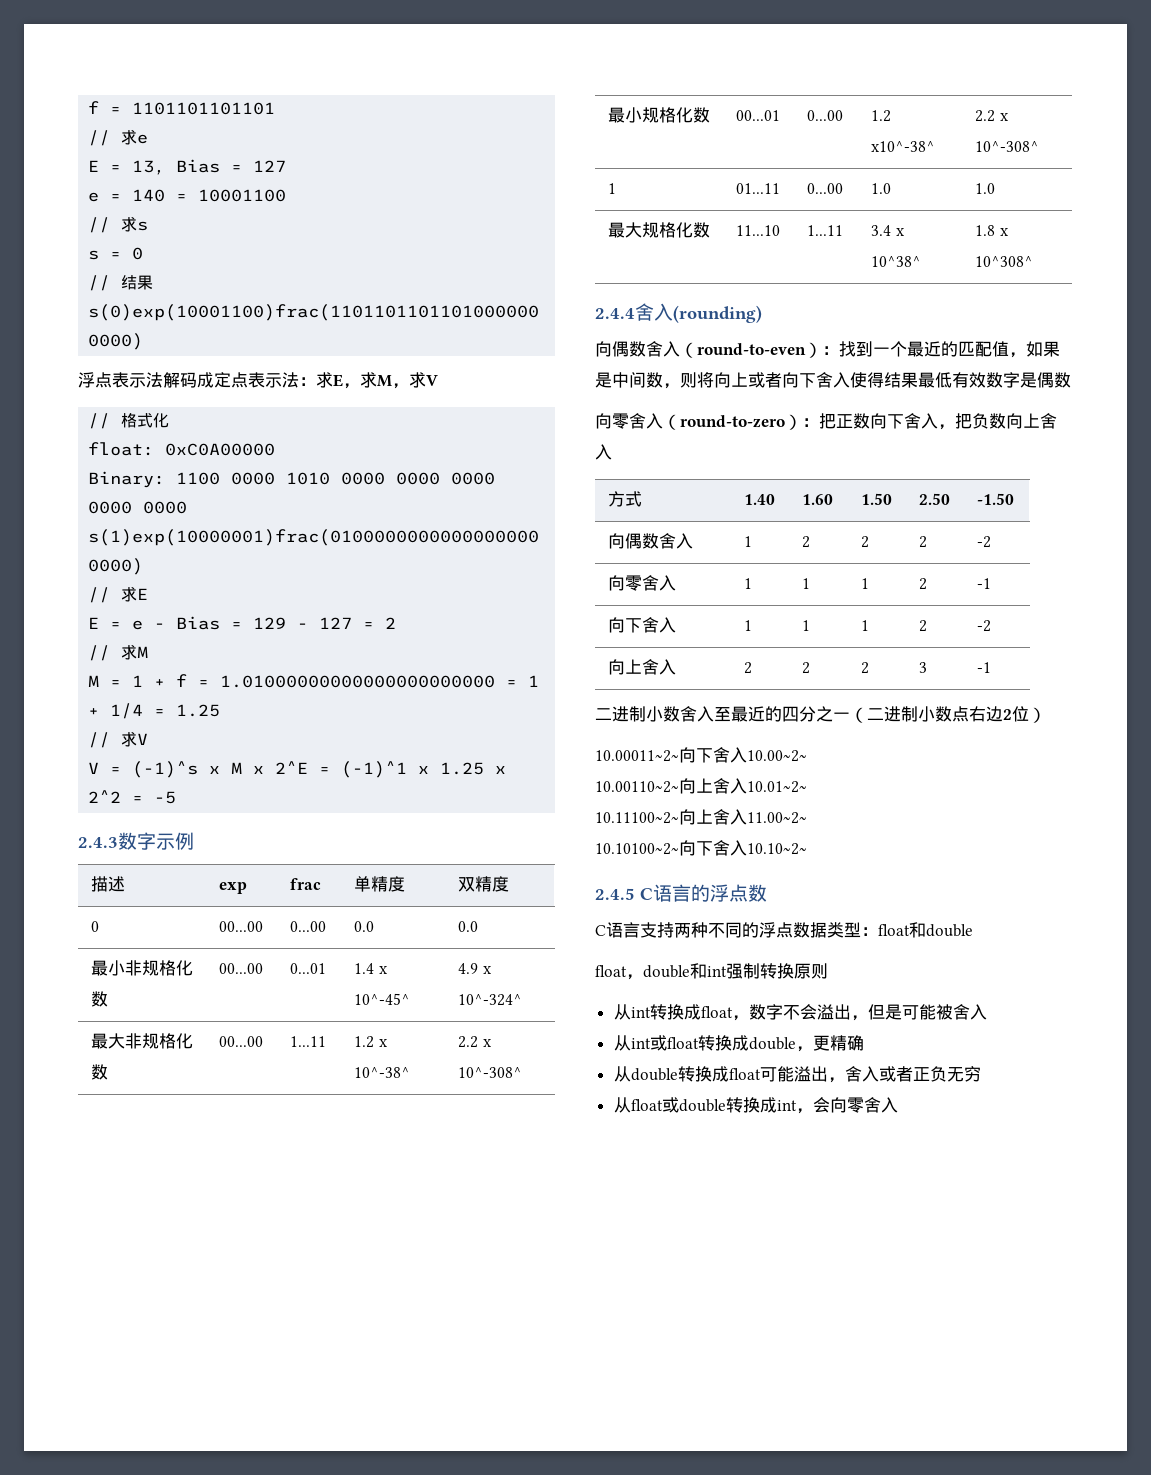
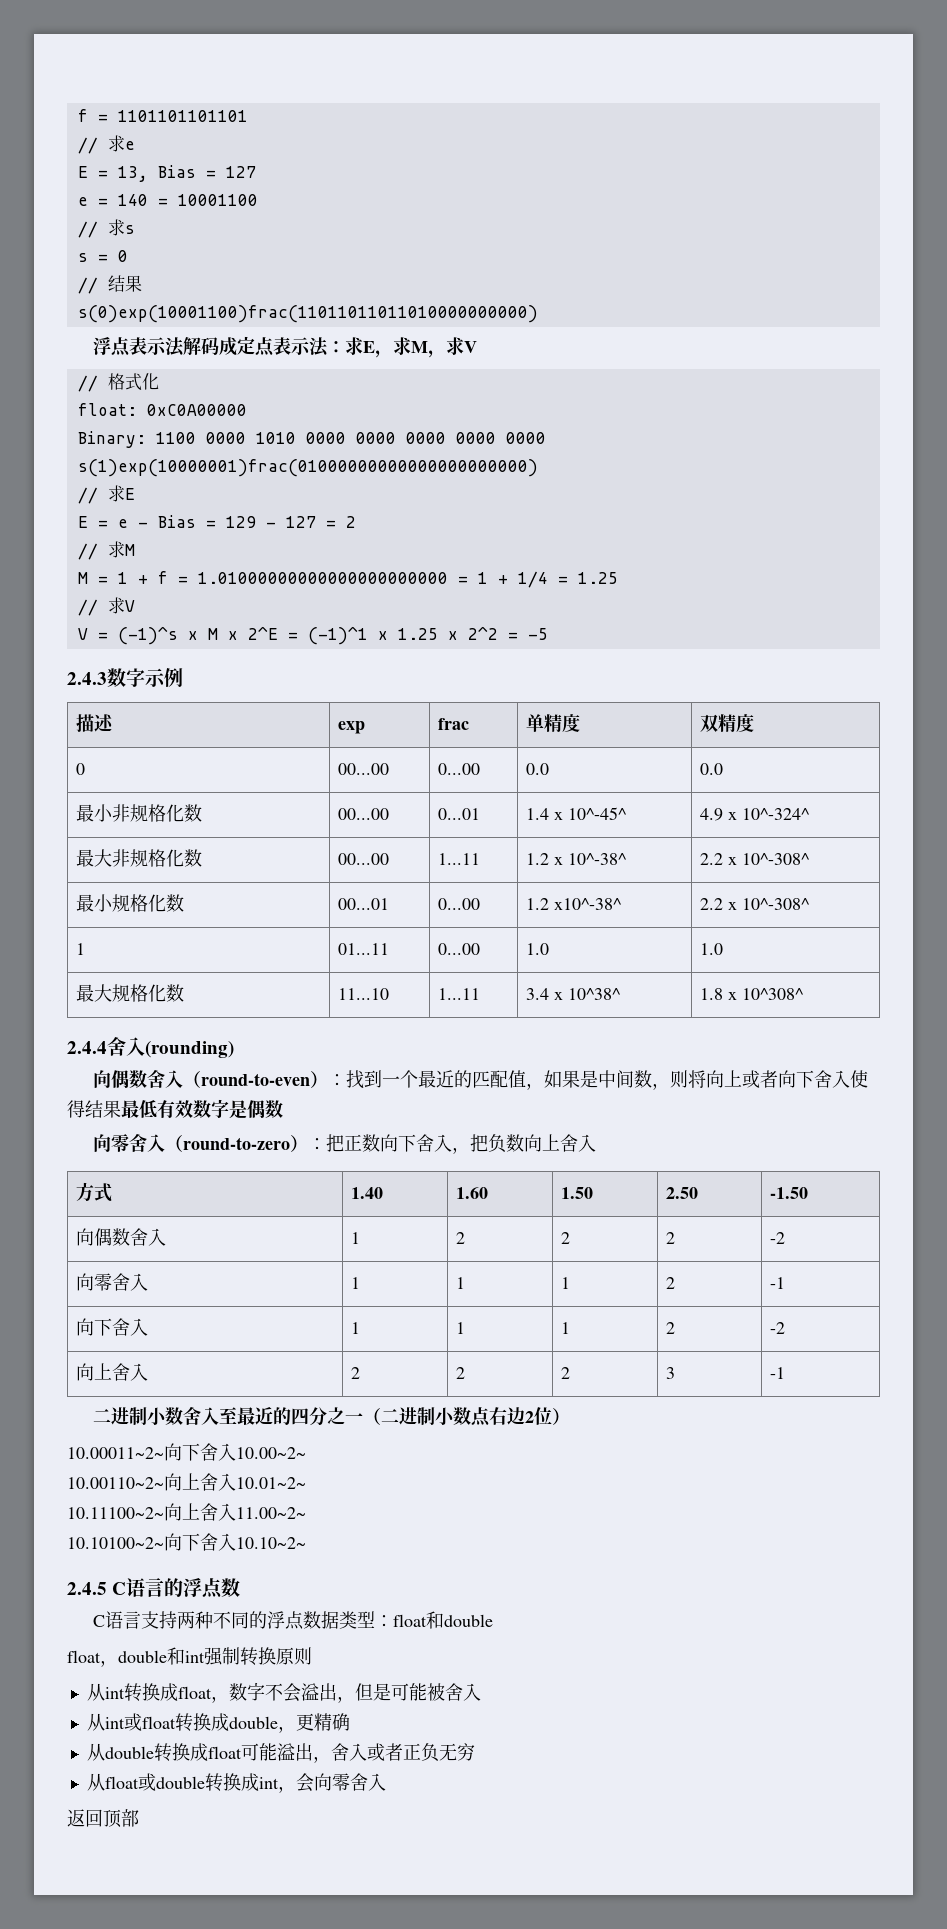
+ 返回顶部

